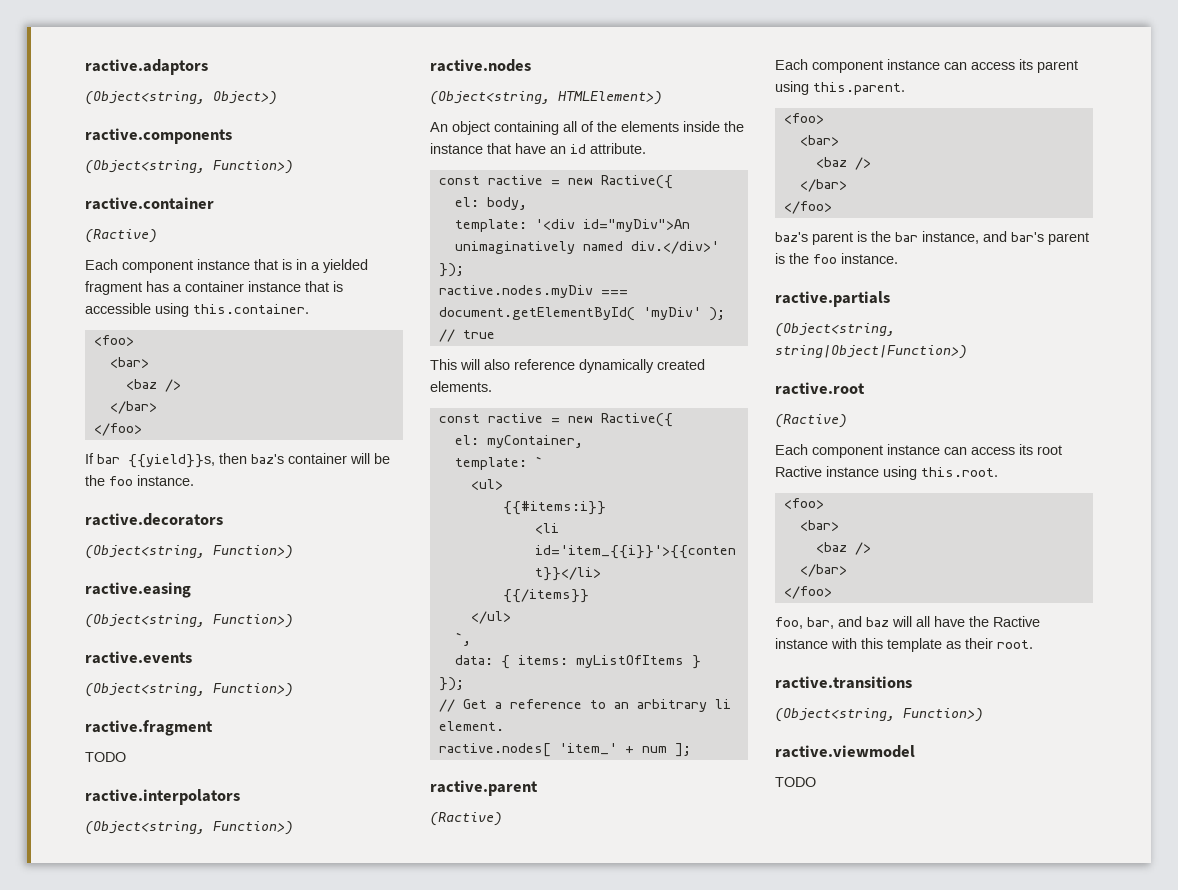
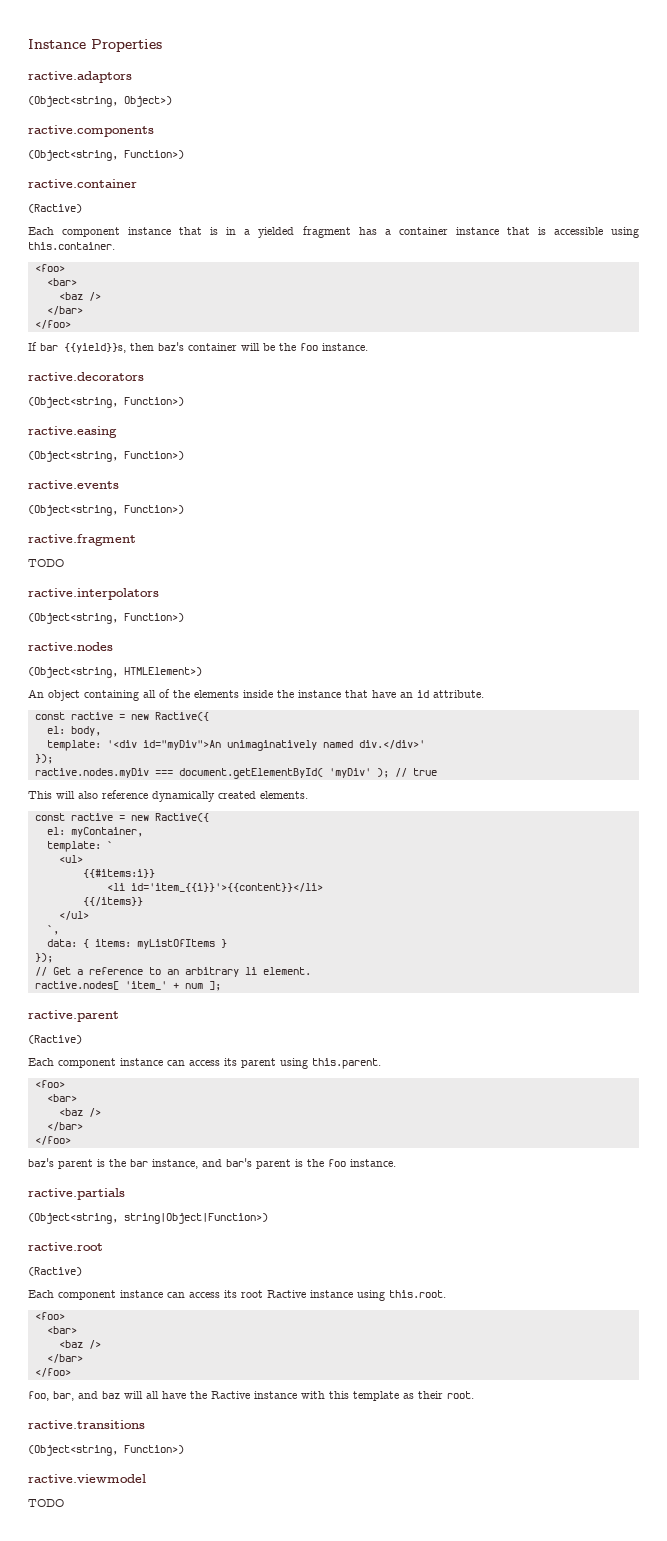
+ Instance Properties

